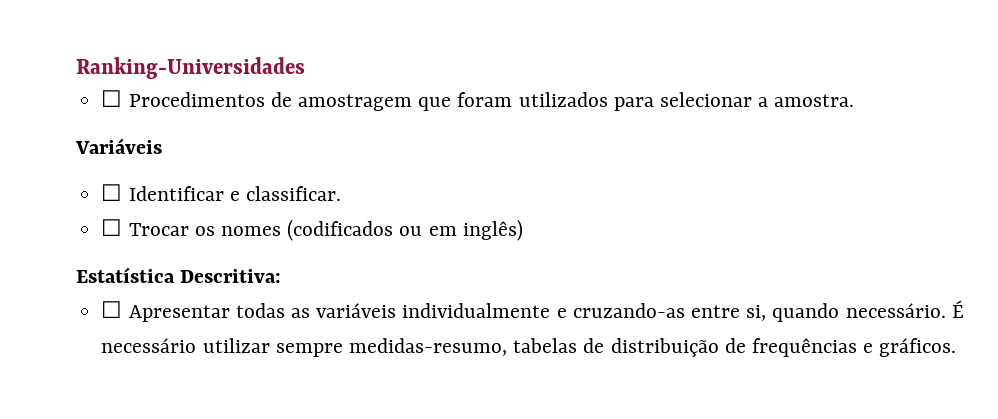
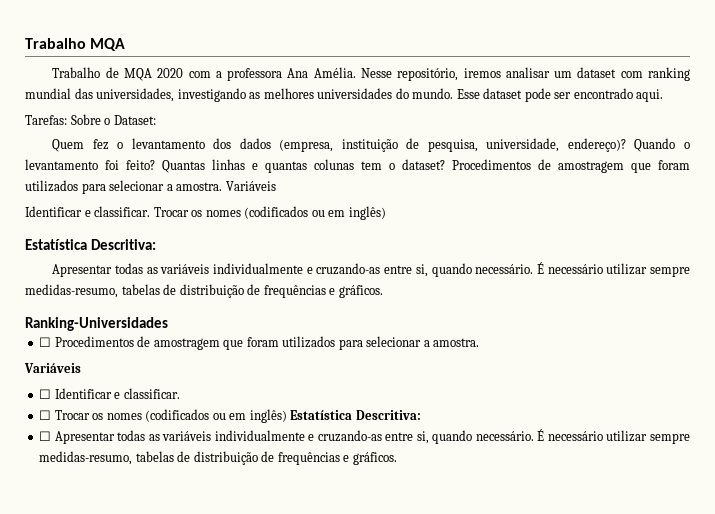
+ Trabalho MQA
+ Trabalho de MQA 2020 com a professora Ana Amélia. Nesse repositório, iremos analisar um dataset com ranking mundial das universidades, investigando as melhores universidades do mundo. Esse dataset pode ser encontrado aqui.
+ Tarefas: Sobre o Dataset:
+ Quem fez o levantamento dos dados (empresa, instituição de pesquisa, universidade, endereço)? Quando o levantamento foi feito? Quantas linhas e quantas colunas tem o dataset? Procedimentos de amostragem que foram utilizados para selecionar a amostra. Variáveis
+ Identificar e classificar. Trocar os nomes (codificados ou em inglês)
+ Estatística Descritiva:
+ Apresentar todas as variáveis individualmente e cruzando-as entre si, quando necessário. É necessário utilizar sempre medidas-resumo, tabelas de distribuição de frequências e gráficos.
- ☐ Trocar os nomes (codificados ou em inglês)
- Estatística Descritiva:
+ ☐ Trocar os nomes (codificados ou em inglês) Estatística Descritiva:

